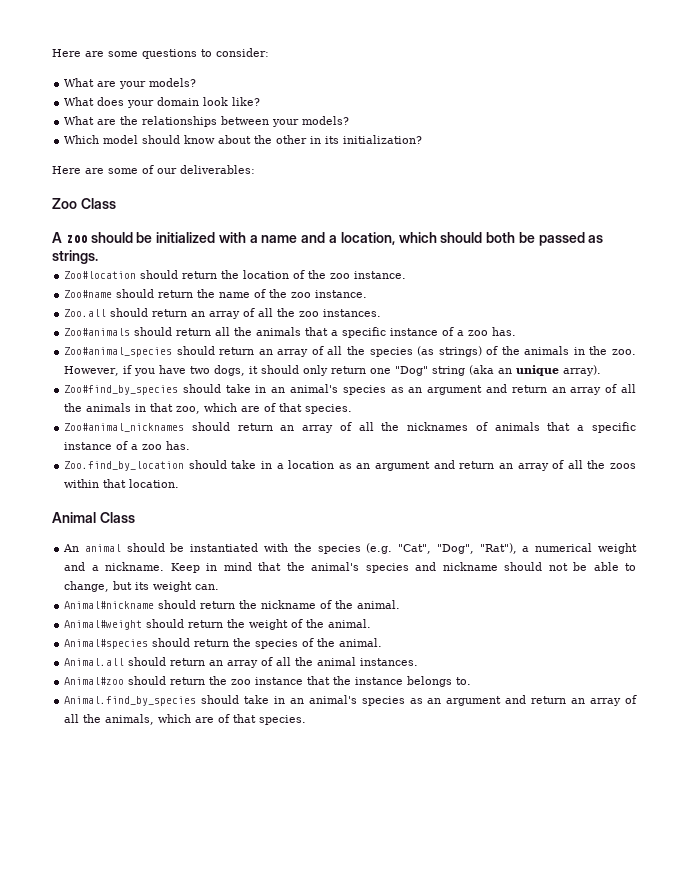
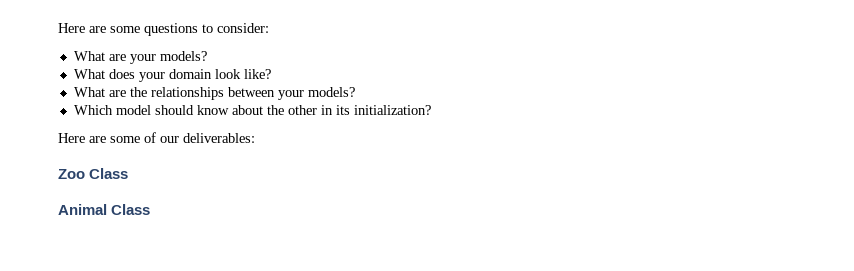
- A zoo should be initialized with a name and a location, which should both be passed as strings.
- Zoo#location should return the location of the zoo instance.
- Zoo#name should return the name of the zoo instance.
- Zoo.all should return an array of all the zoo instances.
- Zoo#animals should return all the animals that a specific instance of a zoo has.
- Zoo#animal_species should return an array of all the species (as strings) of the animals in the zoo. However, if you have two dogs, it should only return one "Dog" string (aka an unique array).
- Zoo#find_by_species should take in an animal's species as an argument and return an array of all the animals in that zoo, which are of that species.
- Zoo#animal_nicknames should return an array of all the nicknames of animals that a specific instance of a zoo has.
- Zoo.find_by_location should take in a location as an argument and return an array of all the zoos within that location.
  Animal Class
- An animal should be instantiated with the species (e.g. "Cat", "Dog", "Rat"), a numerical weight and a nickname. Keep in mind that the animal's species and nickname should not be able to change, but its weight can.
- Animal#nickname should return the nickname of the animal.
- Animal#weight should return the weight of the animal.
- Animal#species should return the species of the animal.
- Animal.all should return an array of all the animal instances.
- Animal#zoo should return the zoo instance that the instance belongs to.
- Animal.find_by_species should take in an animal's species as an argument and return an array of all the animals, which are of that species.

